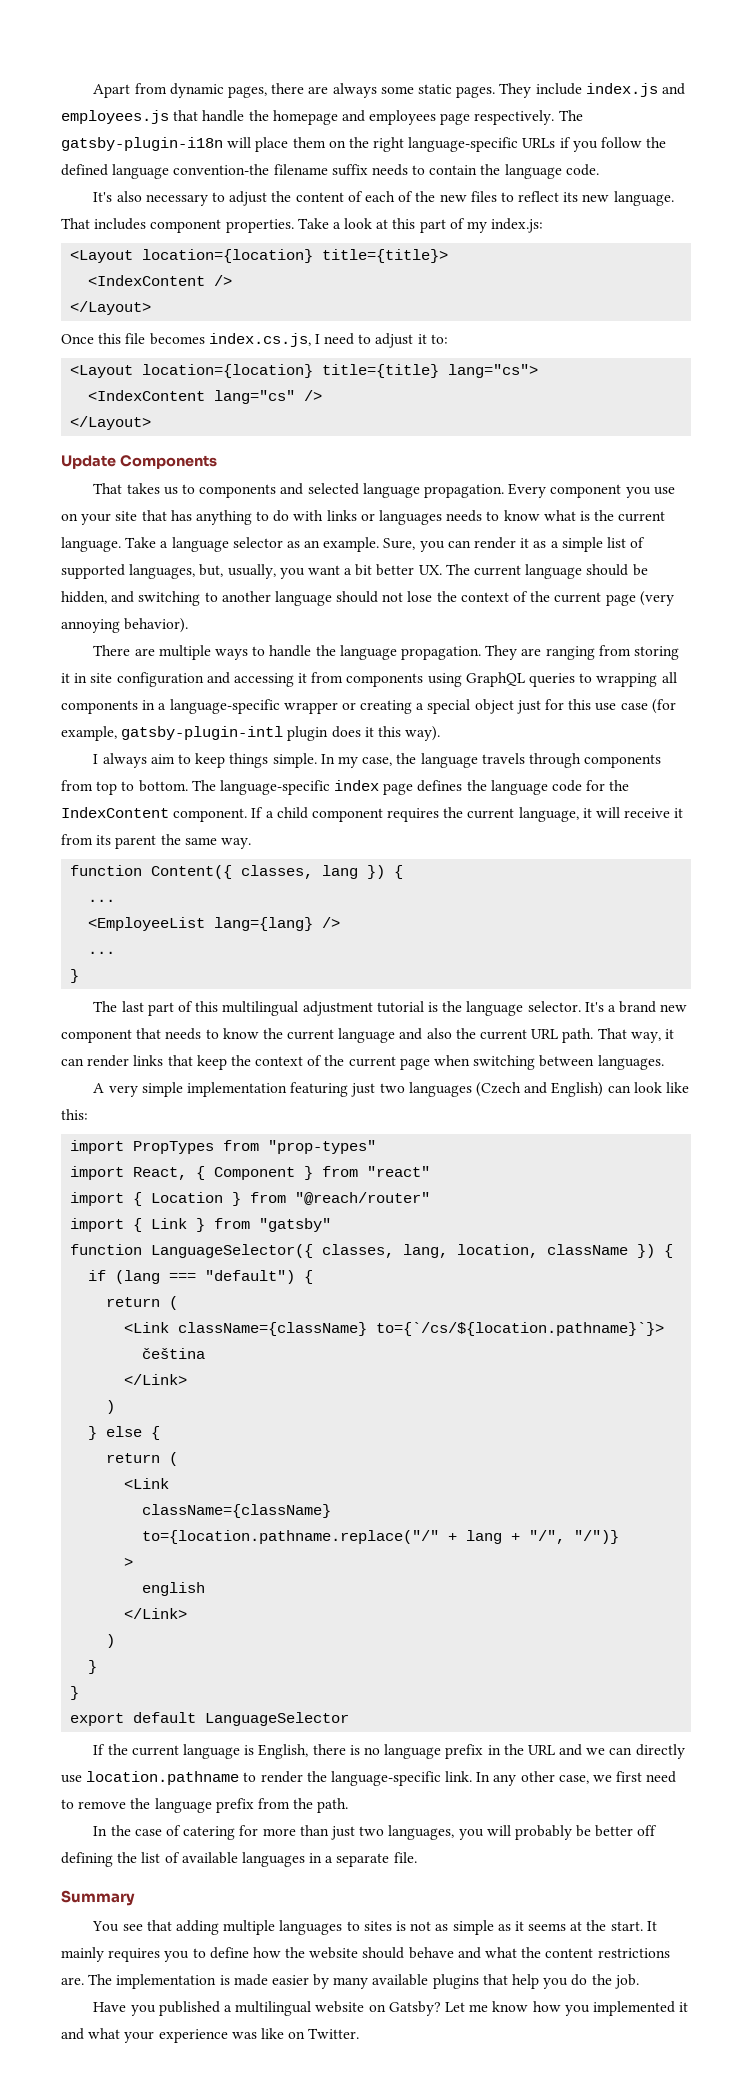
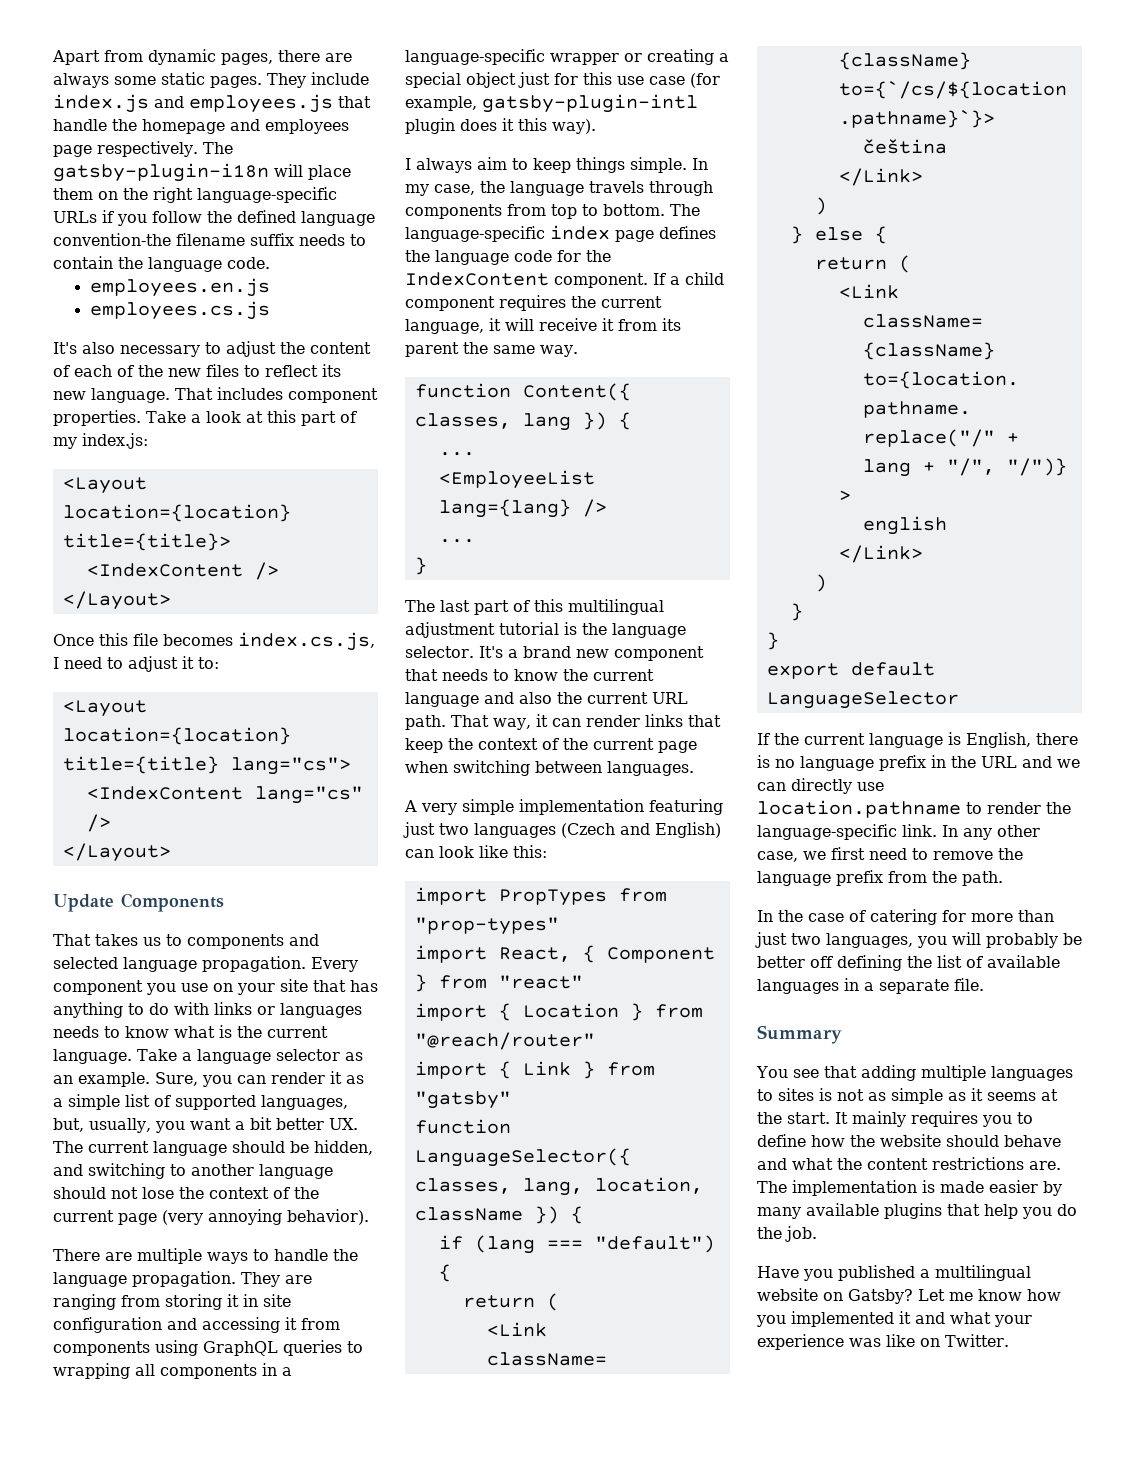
+ employees.en.js
+ employees.cs.js

